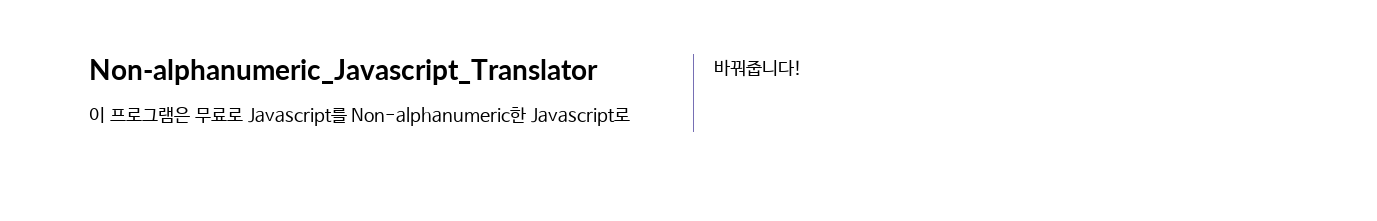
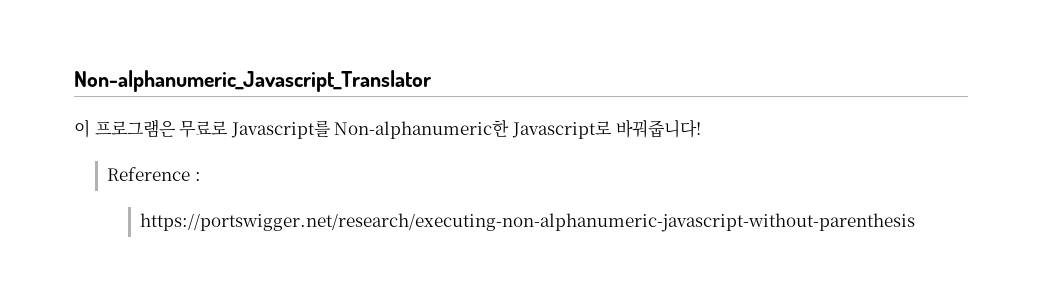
+ Reference :
+ https://portswigger.net/research/executing-non-alphanumeric-javascript-without-parenthesis

